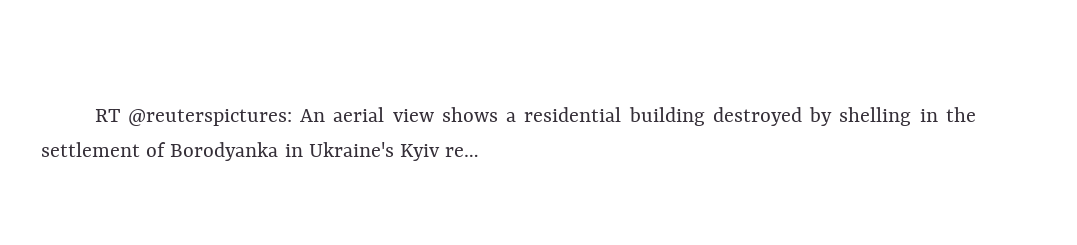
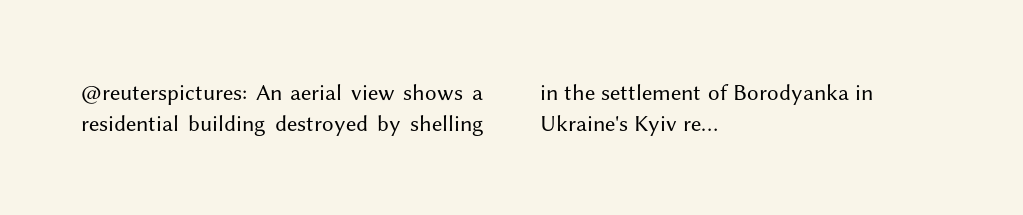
- RT @reuterspictures: An aerial view shows a residential building destroyed by shelling in the settlement of Borodyanka in Ukraine's Kyiv re…
+ @reuterspictures: An aerial view shows a residential building destroyed by shelling in the settlement of Borodyanka in Ukraine's Kyiv re…

